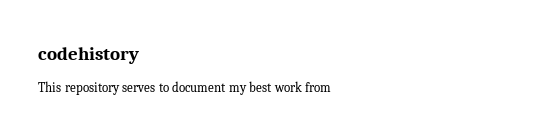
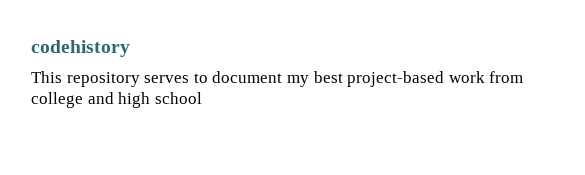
- This repository serves to document my best work from
+ This repository serves to document my best project-based work from college and high school

